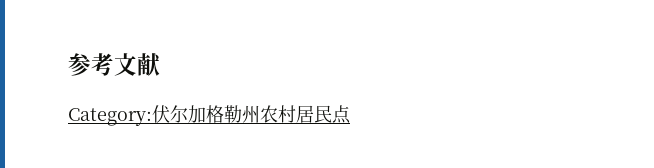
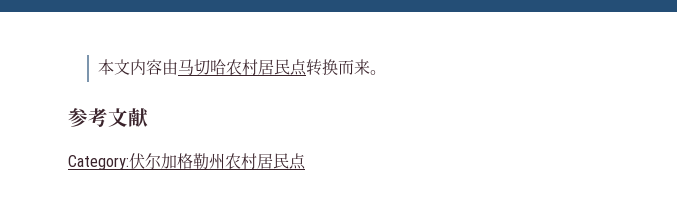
+ 本文内容由马切哈农村居民点转换而来。

